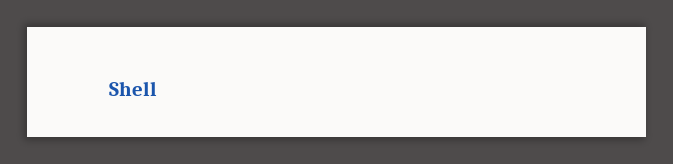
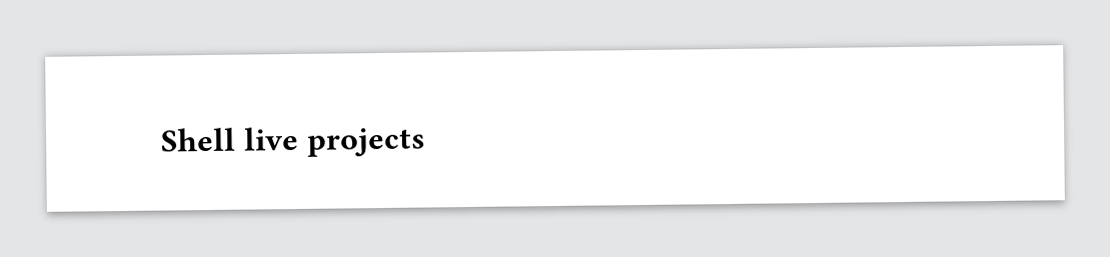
- Shell
+ Shell live projects

